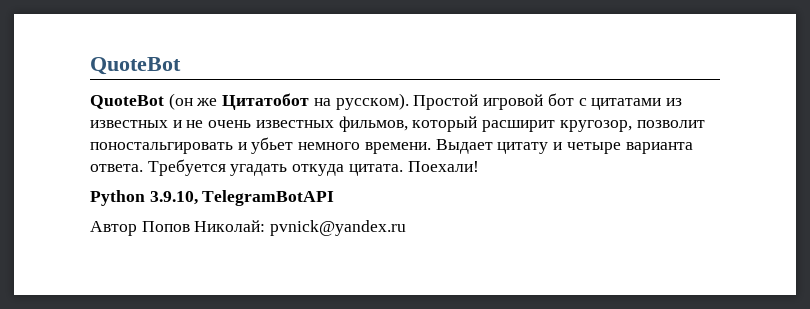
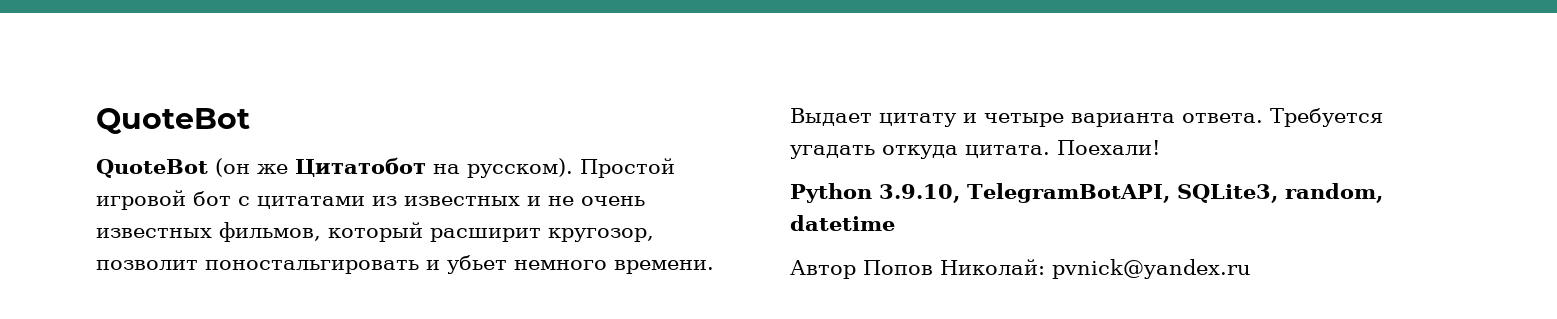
- Python 3.9.10, TelegramBotAPI
+ Python 3.9.10, TelegramBotAPI, SQLite3, random, datetime

